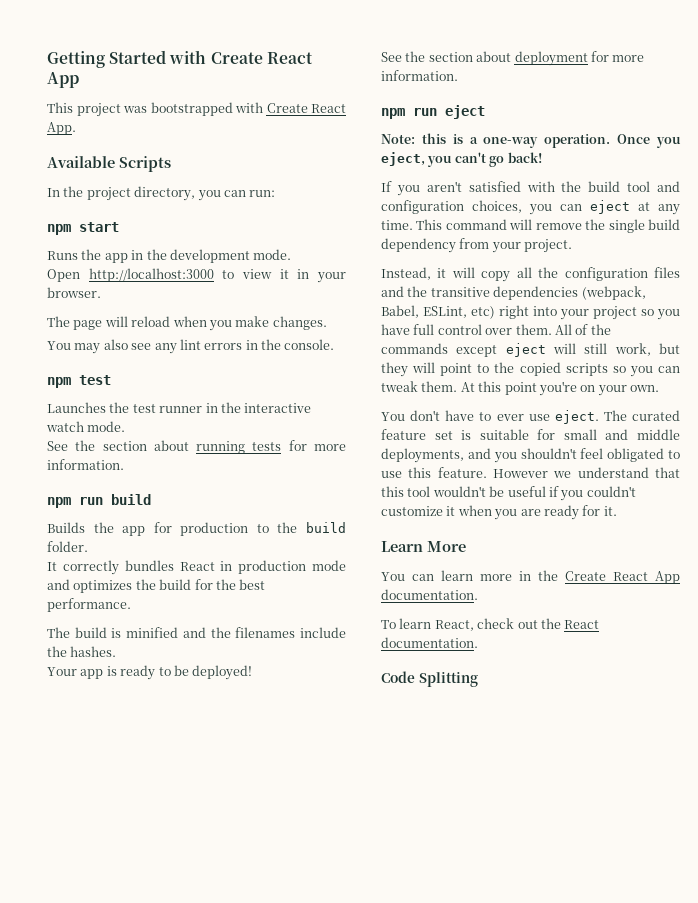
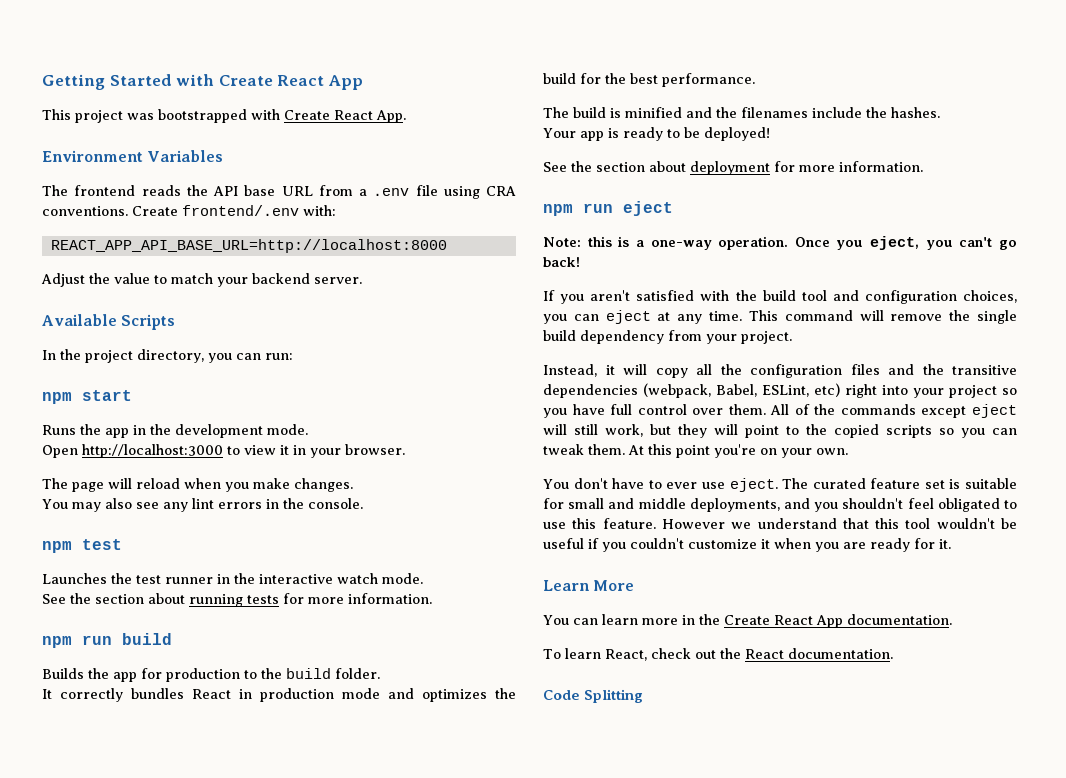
+ Environment Variables
+ The frontend reads the API base URL from a .env file using CRA conventions. Create frontend/.env with:
+ REACT_APP_API_BASE_URL=http://localhost:8000
+ Adjust the value to match your backend server.

